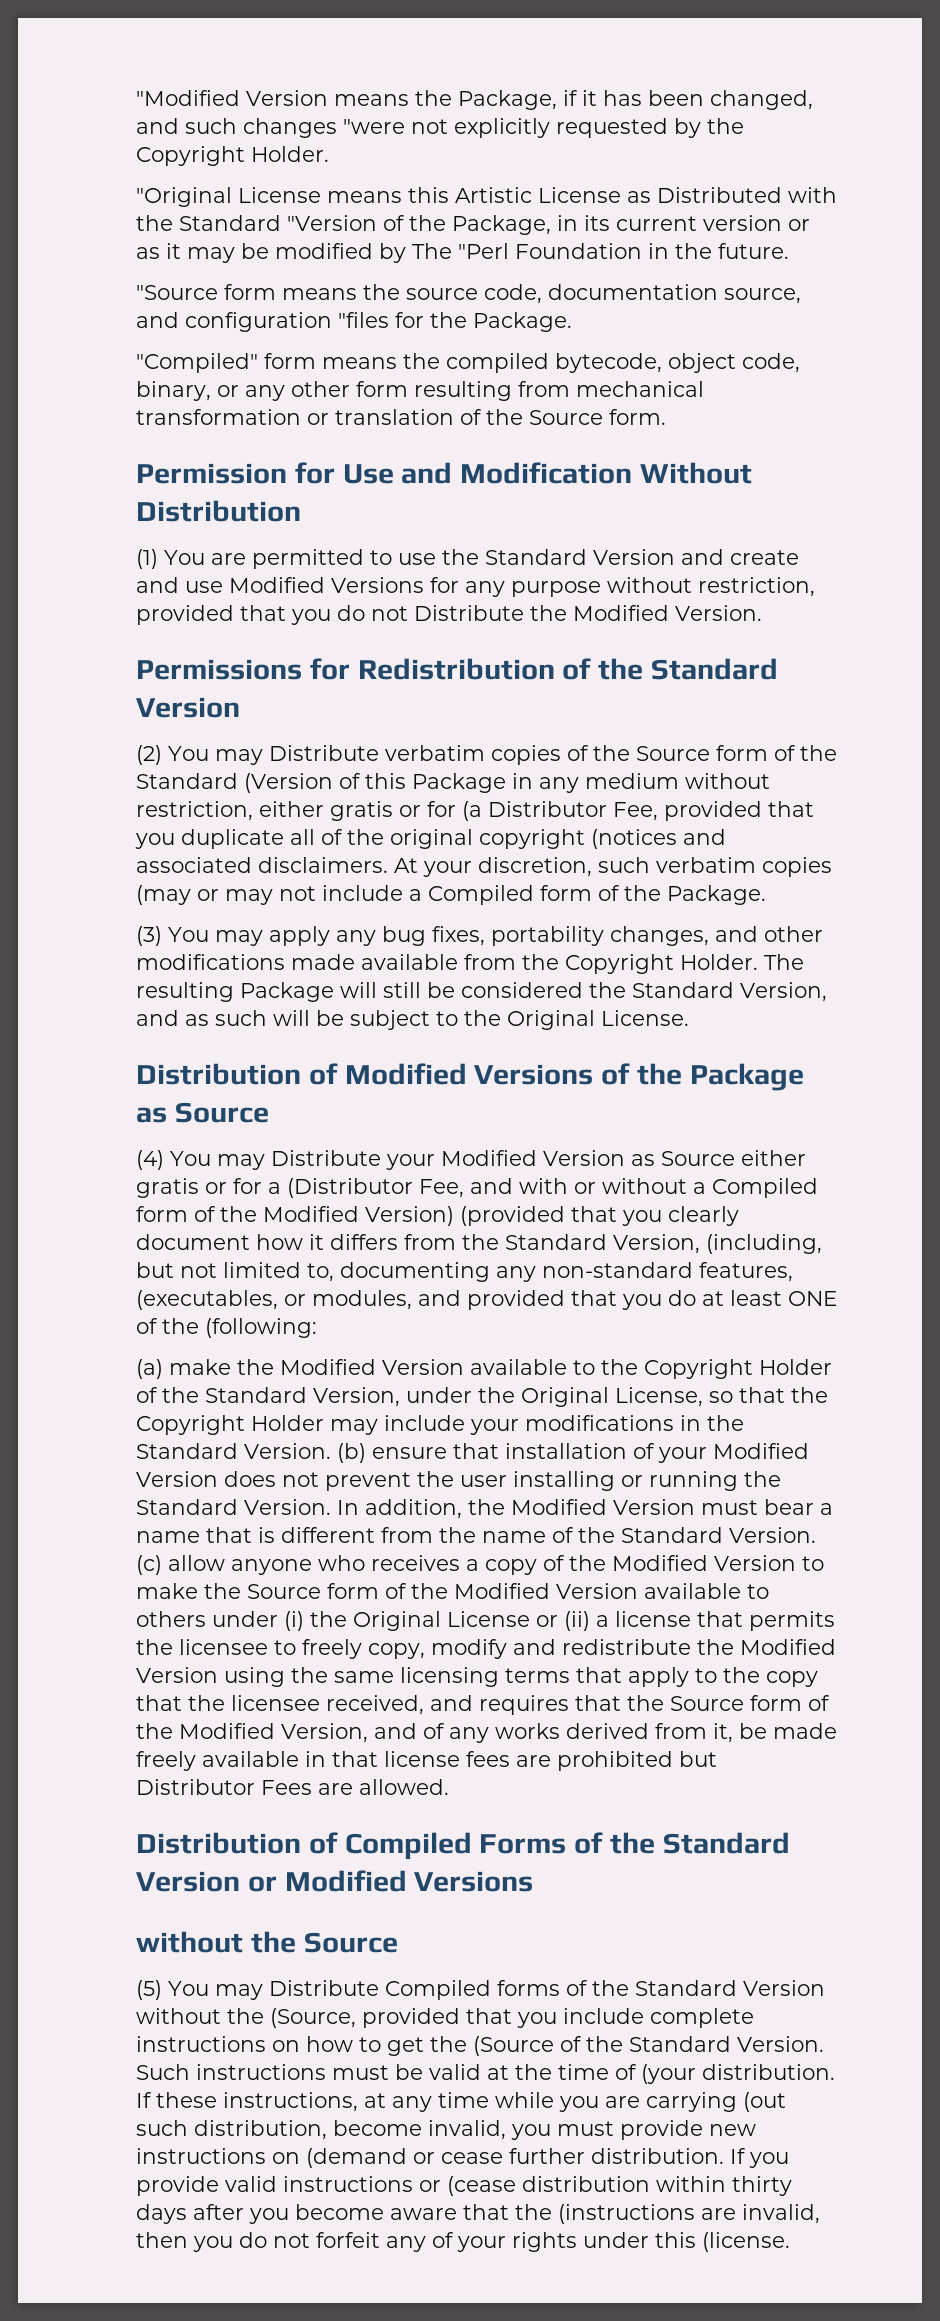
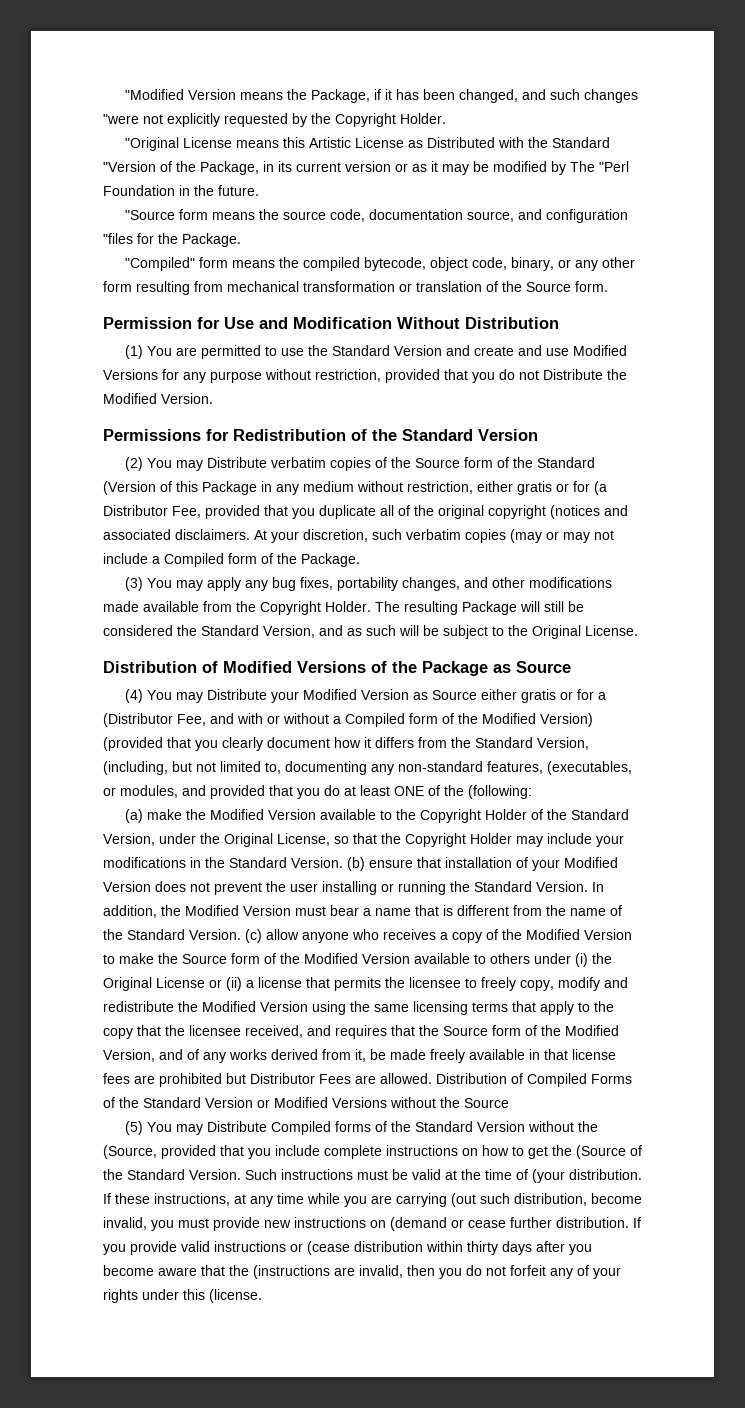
- (c) allow anyone who receives a copy of the Modified Version to make the Source form of the Modified Version available to others under (i) the Original License or (ii) a license that permits the licensee to freely copy, modify and redistribute the Modified Version using the same licensing terms that apply to the copy that the licensee received, and requires that the Source form of the Modified Version, and of any works derived from it, be made freely available in that license fees are prohibited but Distributor Fees are allowed.
- Distribution of Compiled Forms of the Standard Version or Modified Versions
- without the Source
+ (c) allow anyone who receives a copy of the Modified Version to make the Source form of the Modified Version available to others under (i) the Original License or (ii) a license that permits the licensee to freely copy, modify and redistribute the Modified Version using the same licensing terms that apply to the copy that the licensee received, and requires that the Source form of the Modified Version, and of any works derived from it, be made freely available in that license fees are prohibited but Distributor Fees are allowed. Distribution of Compiled Forms of the Standard Version or Modified Versions without the Source

